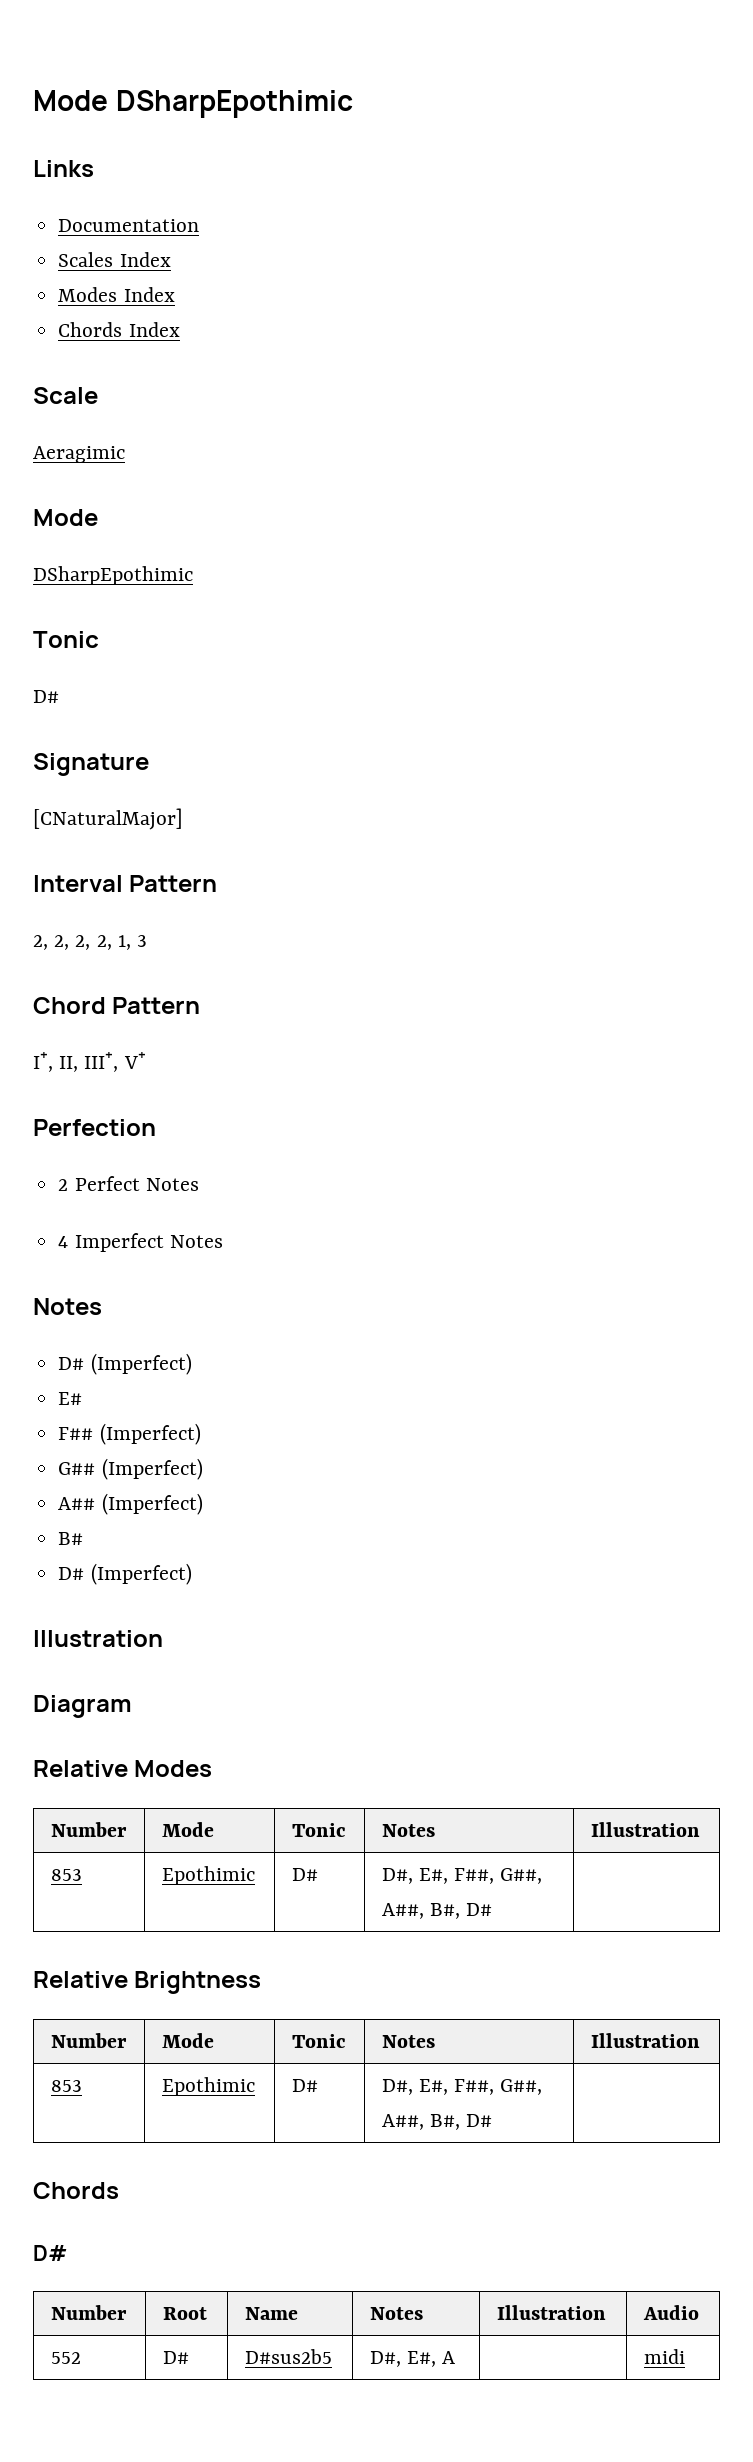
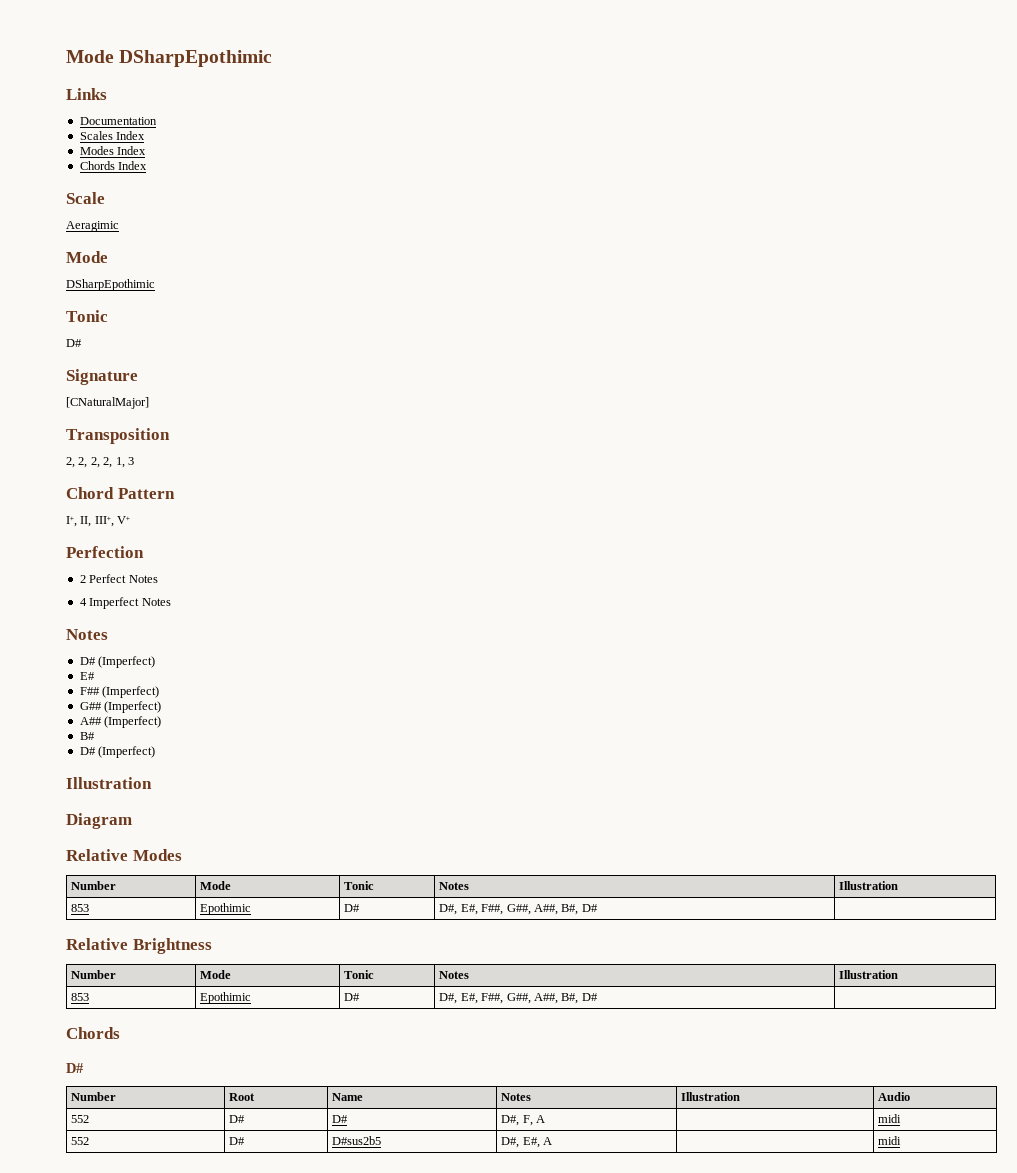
- Interval Pattern
+ Transposition
+ 552 | D# | D# | D#, F, A | | midi

